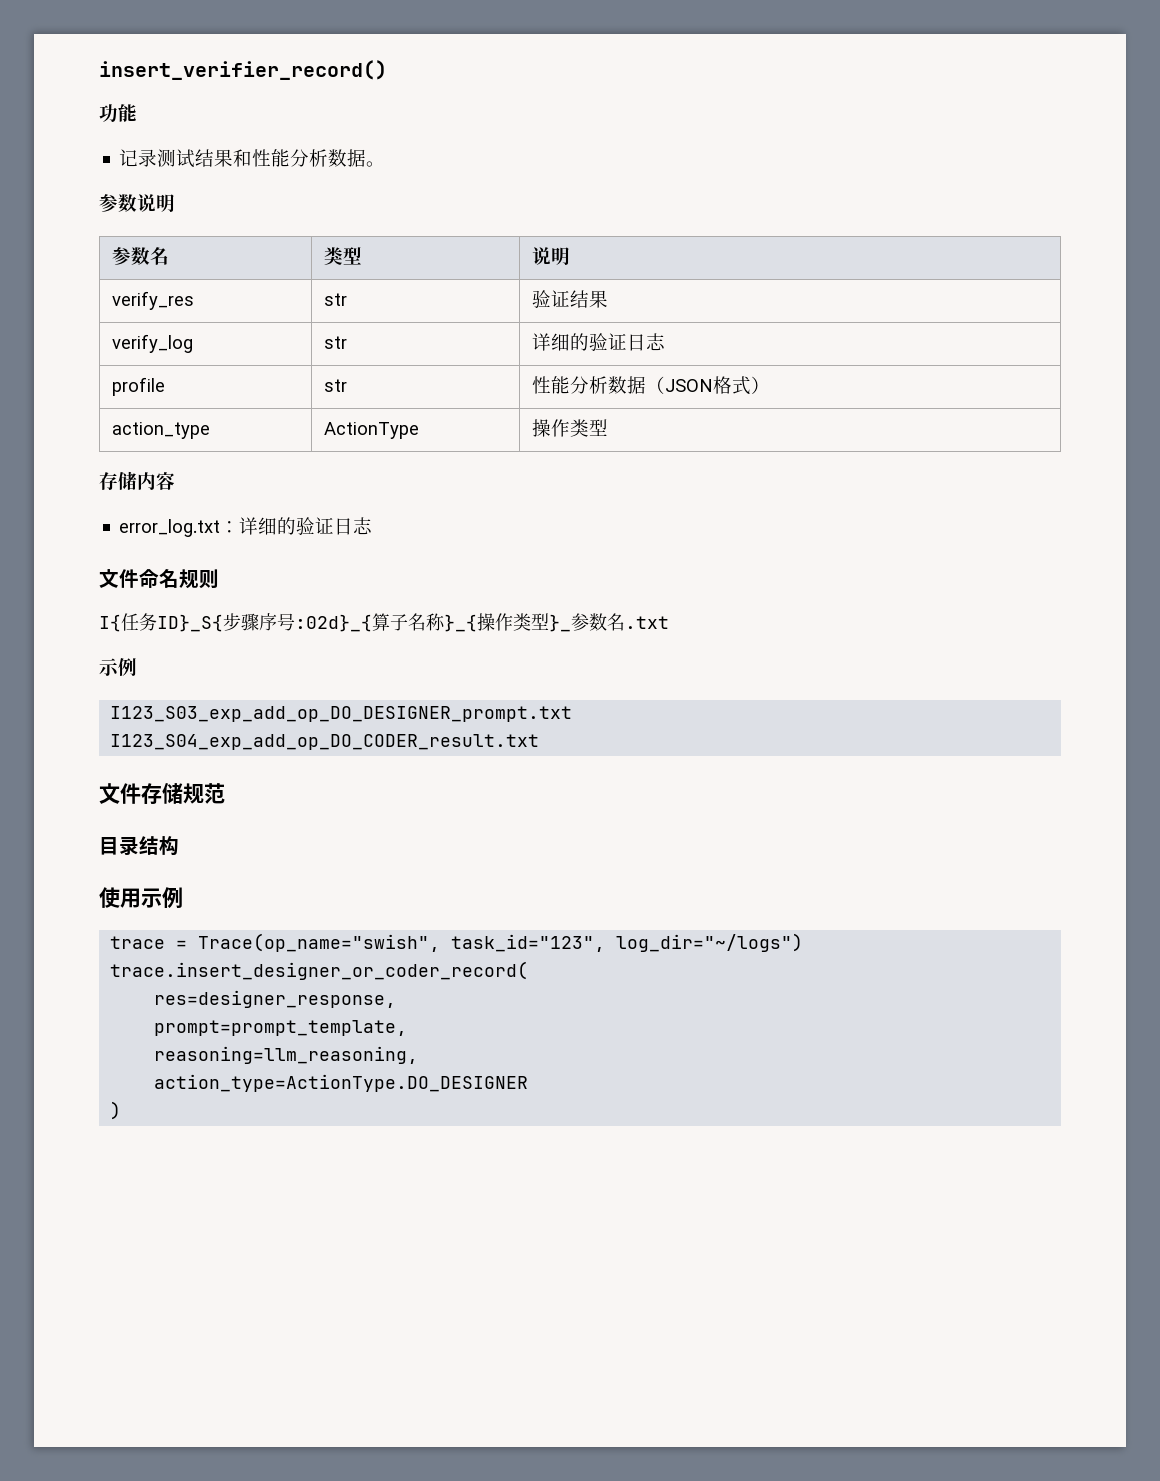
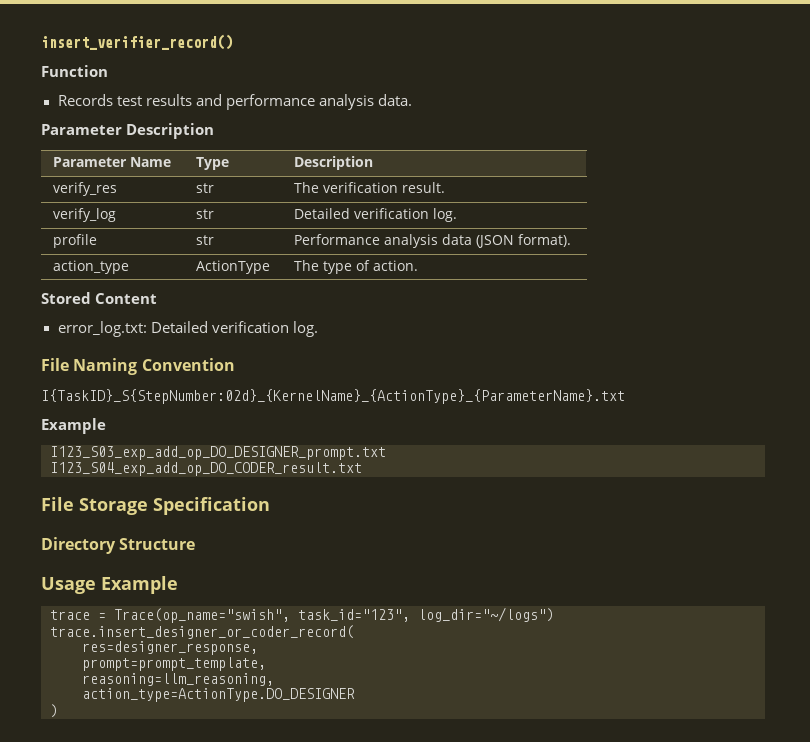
- 功能
- 记录测试结果和性能分析数据。
- 参数说明
- 参数名 | 类型 | 说明
+ Function
+ Records test results and performance analysis data.
+ Parameter Description
+ Parameter Name | Type | Description
- verify_res | str | 验证结果
+ verify_res | str | The verification result.
- verify_log | str | 详细的验证日志
+ verify_log | str | Detailed verification log.
- profile | str | 性能分析数据（JSON格式）
- action_type | ActionType | 操作类型
- 存储内容
- error_log.txt：详细的验证日志
- 文件命名规则
- I{任务ID}_S{步骤序号:02d}_{算子名称}_{操作类型}_参数名.txt
- 示例
+ profile | str | Performance analysis data (JSON format).
+ action_type | ActionType | The type of action.
+ Stored Content
+ error_log.txt: Detailed verification log.
+ File Naming Convention
+ I{TaskID}_S{StepNumber:02d}_{KernelName}_{ActionType}_{ParameterName}.txt
+ Example
  I123_S03_exp_add_op_DO_DESIGNER_prompt.txt
  I123_S04_exp_add_op_DO_CODER_result.txt
- 文件存储规范
- 目录结构
- 使用示例
+ File Storage Specification
+ Directory Structure
+ Usage Example

